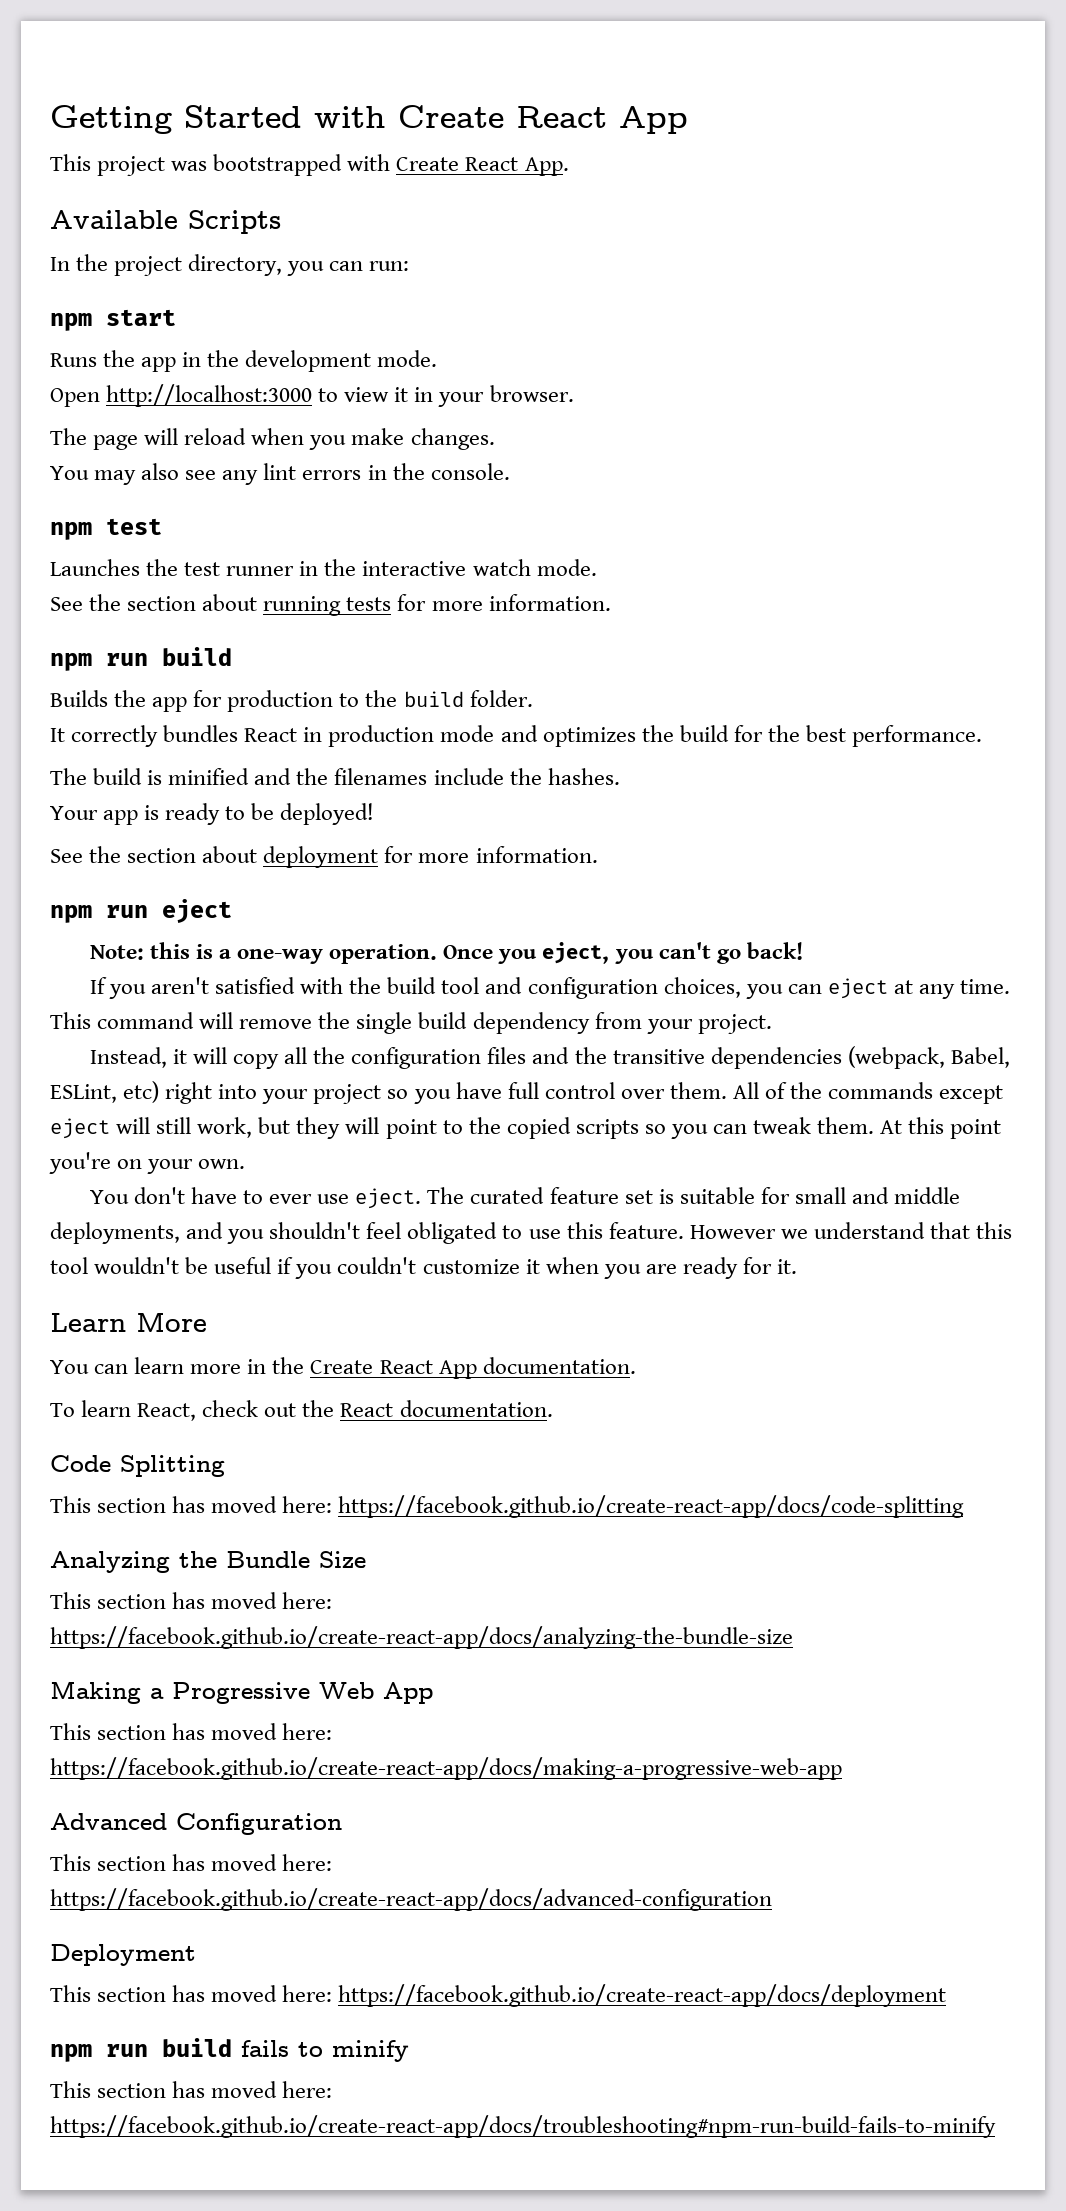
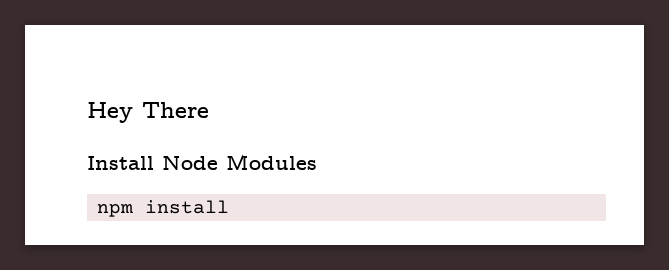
- Getting Started with Create React App
- This project was bootstrapped with Create React App.
- Available Scripts
- In the project directory, you can run:
- npm start
- Runs the app in the development mode.
- Open http://localhost:3000 to view it in your browser.
- The page will reload when you make changes.
- You may also see any lint errors in the console.
- npm test
- Launches the test runner in the interactive watch mode.
- See the section about running tests for more information.
- npm run build
- Builds the app for production to the build folder.
- It correctly bundles React in production mode and optimizes the build for the best performance.
- The build is minified and the filenames include the hashes.
- Your app is ready to be deployed!
- See the section about deployment for more information.
- npm run eject
- Note: this is a one-way operation. Once you eject, you can't go back!
- If you aren't satisfied with the build tool and configuration choices, you can eject at any time. This command will remove the single build dependency from your project.
- Instead, it will copy all the configuration files and the transitive dependencies (webpack, Babel, ESLint, etc) right into your project so you have full control over them. All of the commands except eject will still work, but they will point to the copied scripts so you can tweak them. At this point you're on your own.
- You don't have to ever use eject. The curated feature set is suitable for small and middle deployments, and you shouldn't feel obligated to use this feature. However we understand that this tool wouldn't be useful if you couldn't customize it when you are ready for it.
- Learn More
- You can learn more in the Create React App documentation.
- To learn React, check out the React documentation.
- Code Splitting
- This section has moved here: https://facebook.github.io/create-react-app/docs/code-splitting
- Analyzing the Bundle Size
- This section has moved here: https://facebook.github.io/create-react-app/docs/analyzing-the-bundle-size
- Making a Progressive Web App
- This section has moved here: https://facebook.github.io/create-react-app/docs/making-a-progressive-web-app
- Advanced Configuration
- This section has moved here: https://facebook.github.io/create-react-app/docs/advanced-configuration
- Deployment
- This section has moved here: https://facebook.github.io/create-react-app/docs/deployment
- npm run build fails to minify
- This section has moved here: https://facebook.github.io/create-react-app/docs/troubleshooting#npm-run-build-fails-to-minify
+ Hey There
+ Install Node Modules
+ npm install

